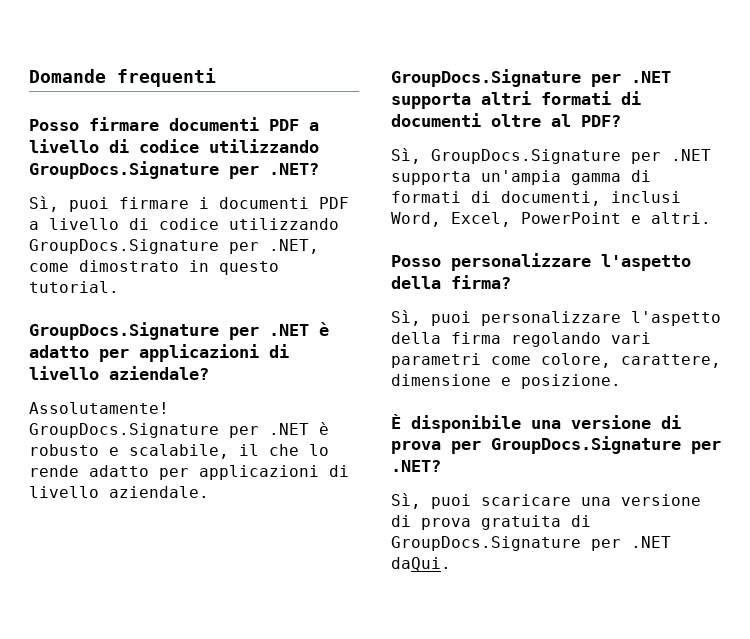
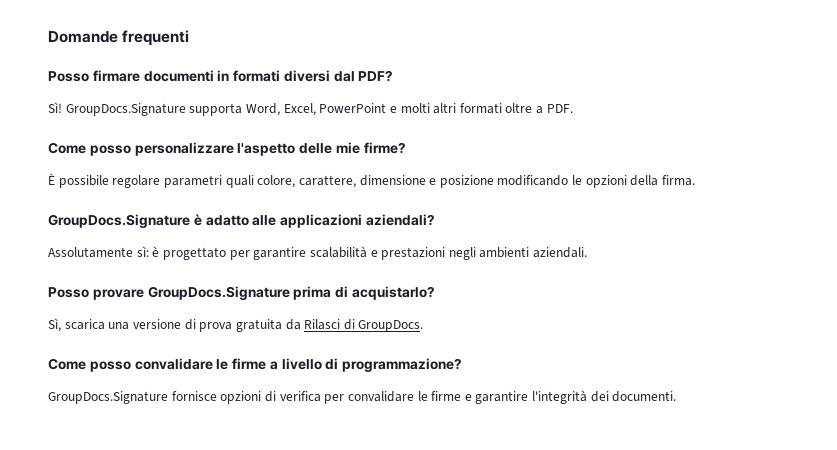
- Posso firmare documenti PDF a livello di codice utilizzando GroupDocs.Signature per .NET?
- Sì, puoi firmare i documenti PDF a livello di codice utilizzando GroupDocs.Signature per .NET, come dimostrato in questo tutorial.
- GroupDocs.Signature per .NET è adatto per applicazioni di livello aziendale?
- Assolutamente! GroupDocs.Signature per .NET è robusto e scalabile, il che lo rende adatto per applicazioni di livello aziendale.
- GroupDocs.Signature per .NET supporta altri formati di documenti oltre al PDF?
- Sì, GroupDocs.Signature per .NET supporta un'ampia gamma di formati di documenti, inclusi Word, Excel, PowerPoint e altri.
- Posso personalizzare l'aspetto della firma?
- Sì, puoi personalizzare l'aspetto della firma regolando vari parametri come colore, carattere, dimensione e posizione.
- È disponibile una versione di prova per GroupDocs.Signature per .NET?
- Sì, puoi scaricare una versione di prova gratuita di GroupDocs.Signature per .NET daQui.
+ Posso firmare documenti in formati diversi dal PDF?
+ Sì! GroupDocs.Signature supporta Word, Excel, PowerPoint e molti altri formati oltre a PDF.
+ Come posso personalizzare l'aspetto delle mie firme?
+ È possibile regolare parametri quali colore, carattere, dimensione e posizione modificando le opzioni della firma.
+ GroupDocs.Signature è adatto alle applicazioni aziendali?
+ Assolutamente sì: è progettato per garantire scalabilità e prestazioni negli ambienti aziendali.
+ Posso provare GroupDocs.Signature prima di acquistarlo?
+ Sì, scarica una versione di prova gratuita da Rilasci di GroupDocs.
+ Come posso convalidare le firme a livello di programmazione?
+ GroupDocs.Signature fornisce opzioni di verifica per convalidare le firme e garantire l'integrità dei documenti.

